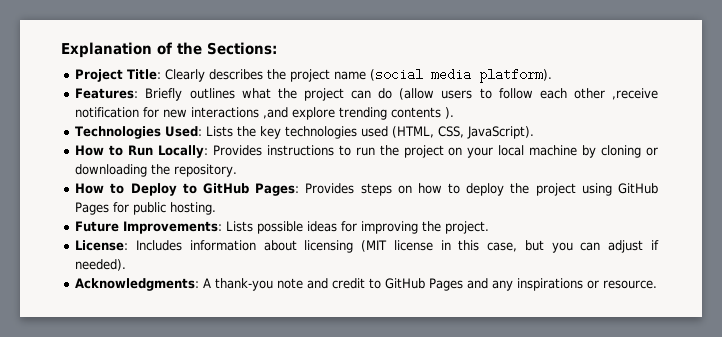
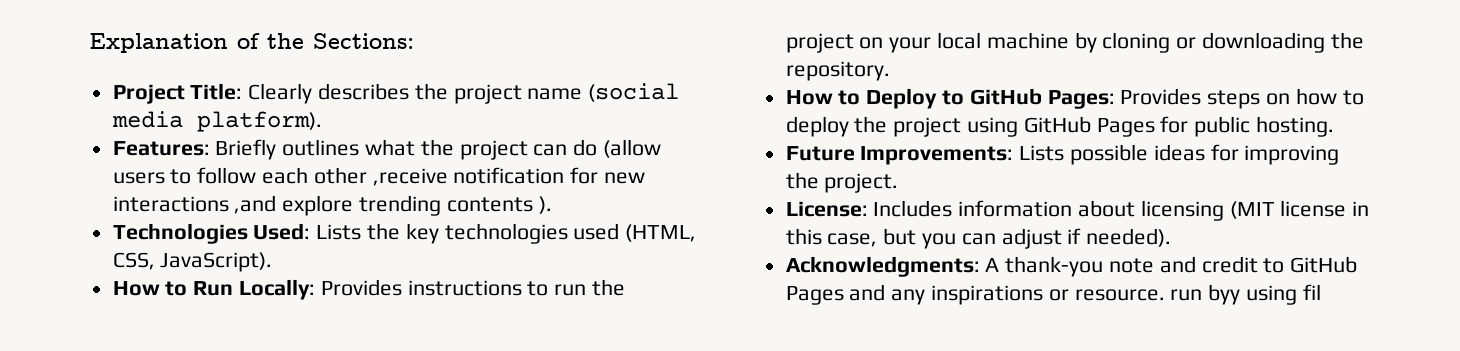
- Acknowledgments: A thank-you note and credit to GitHub Pages and any inspirations or resource.
+ Acknowledgments: A thank-you note and credit to GitHub Pages and any inspirations or resource. run byy using fil

